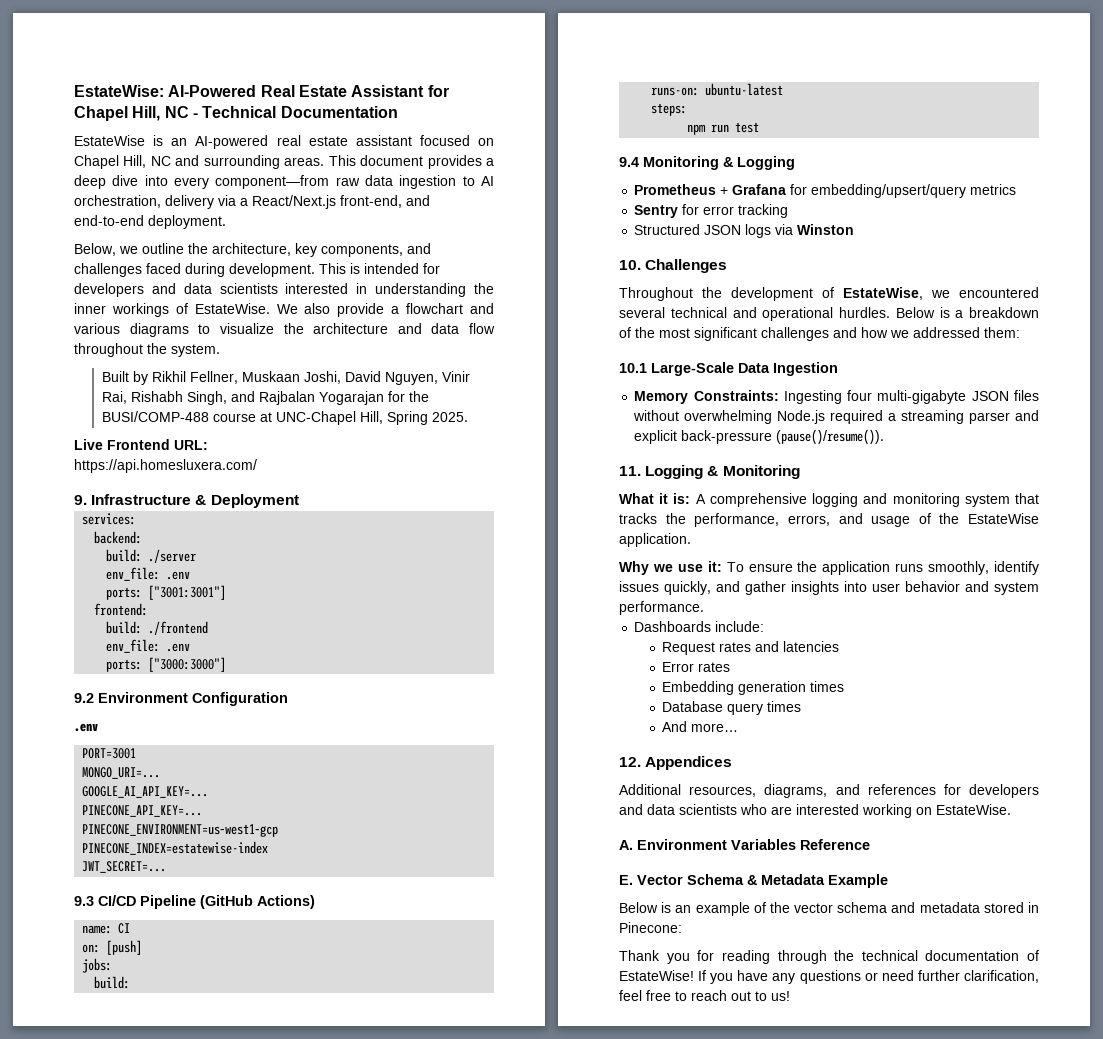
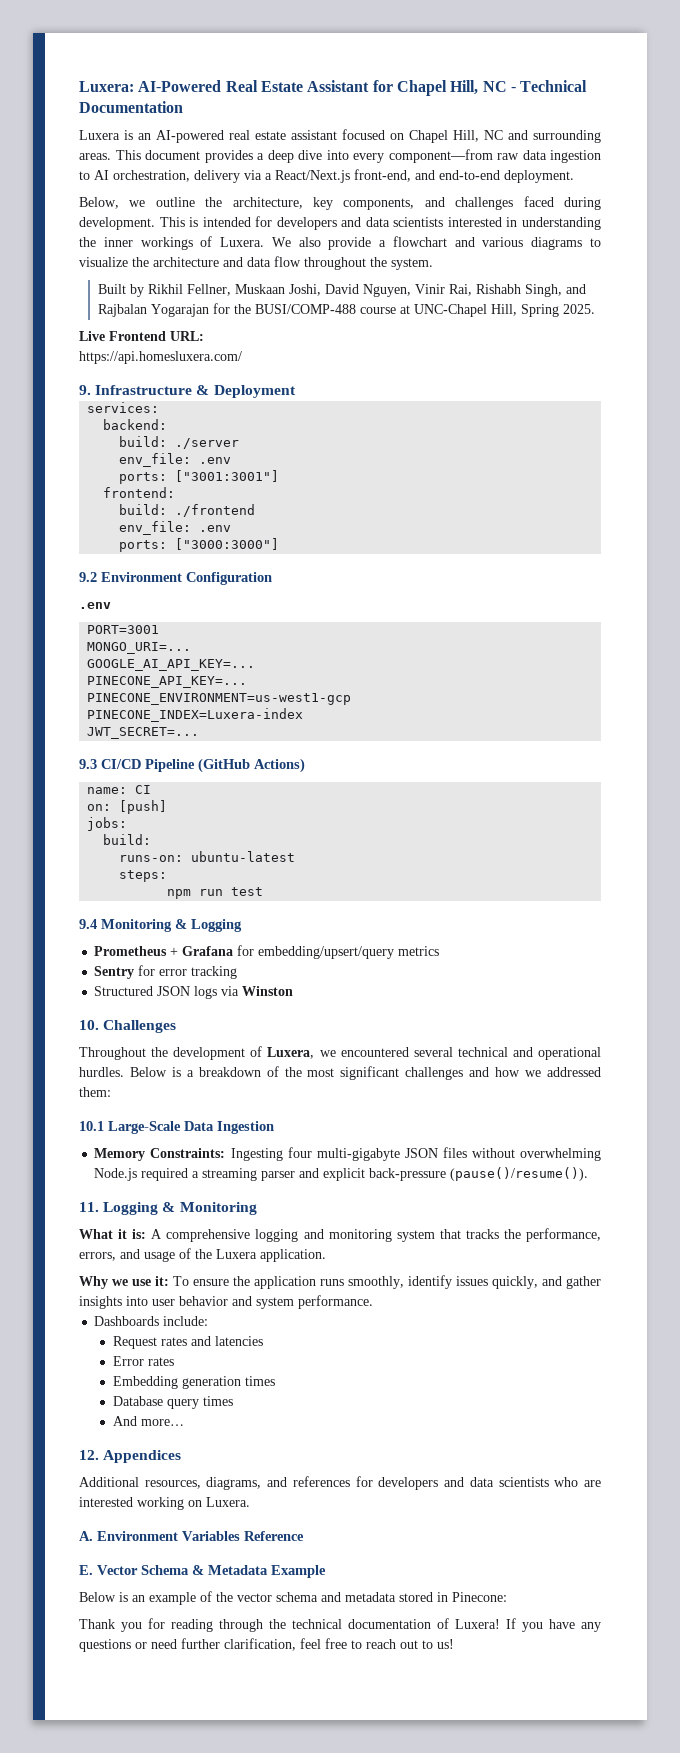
- EstateWise: AI‑Powered Real Estate Assistant for Chapel Hill, NC - Technical Documentation
+ Luxera: AI‑Powered Real Estate Assistant for Chapel Hill, NC - Technical Documentation
- EstateWise is an AI‑powered real estate assistant focused on Chapel Hill, NC and surrounding areas.
+ Luxera is an AI‑powered real estate assistant focused on Chapel Hill, NC and surrounding areas.
- This is intended for developers and data scientists interested in understanding the inner workings of EstateWise.
+ This is intended for developers and data scientists interested in understanding the inner workings of Luxera.
- PINECONE_INDEX=estatewise-index
+ PINECONE_INDEX=Luxera-index
- Throughout the development of EstateWise, we encountered several technical and operational hurdles.
+ Throughout the development of Luxera, we encountered several technical and operational hurdles.
- What it is: A comprehensive logging and monitoring system that tracks the performance, errors, and usage of the EstateWise application.
+ What it is: A comprehensive logging and monitoring system that tracks the performance, errors, and usage of the Luxera application.
- Additional resources, diagrams, and references for developers and data scientists who are interested working on EstateWise.
+ Additional resources, diagrams, and references for developers and data scientists who are interested working on Luxera.
- Thank you for reading through the technical documentation of EstateWise!
+ Thank you for reading through the technical documentation of Luxera!

